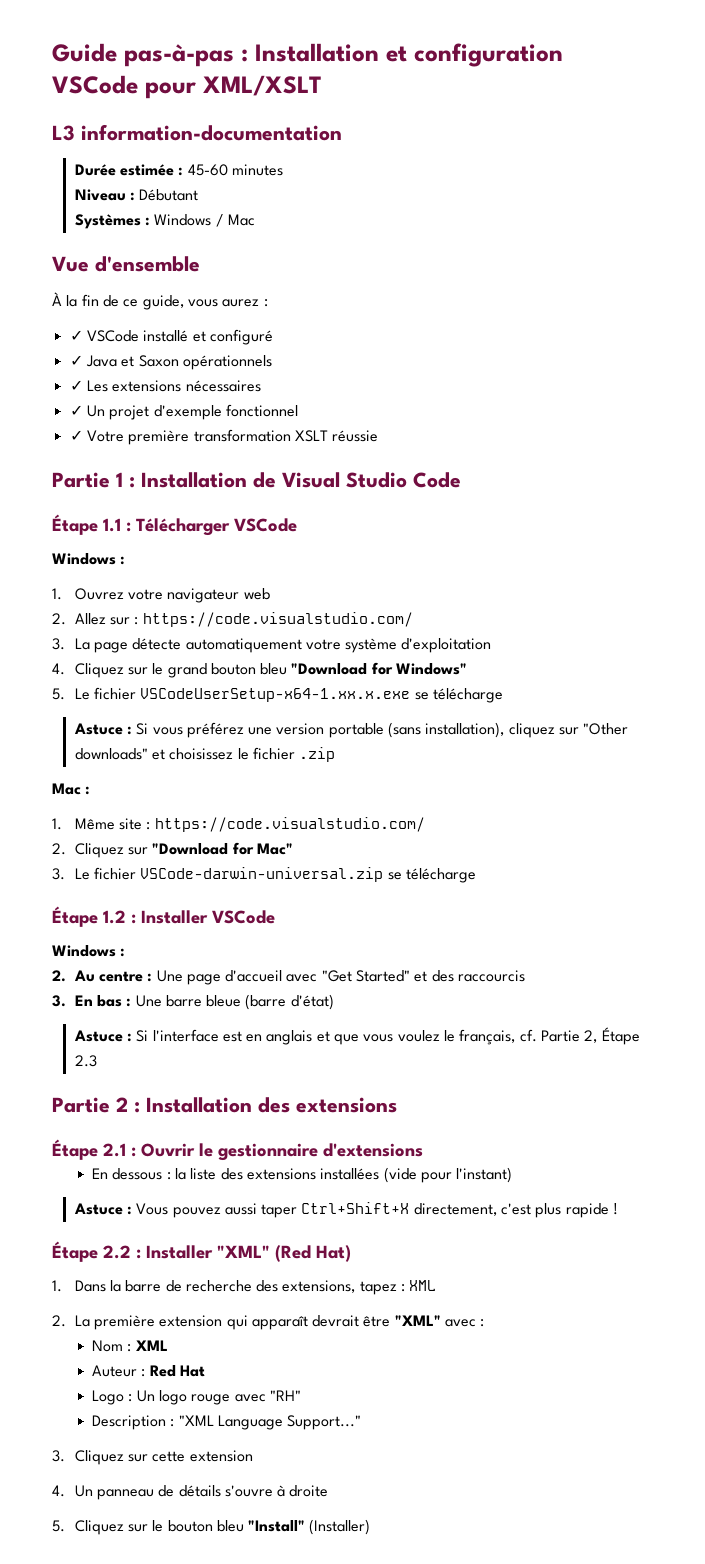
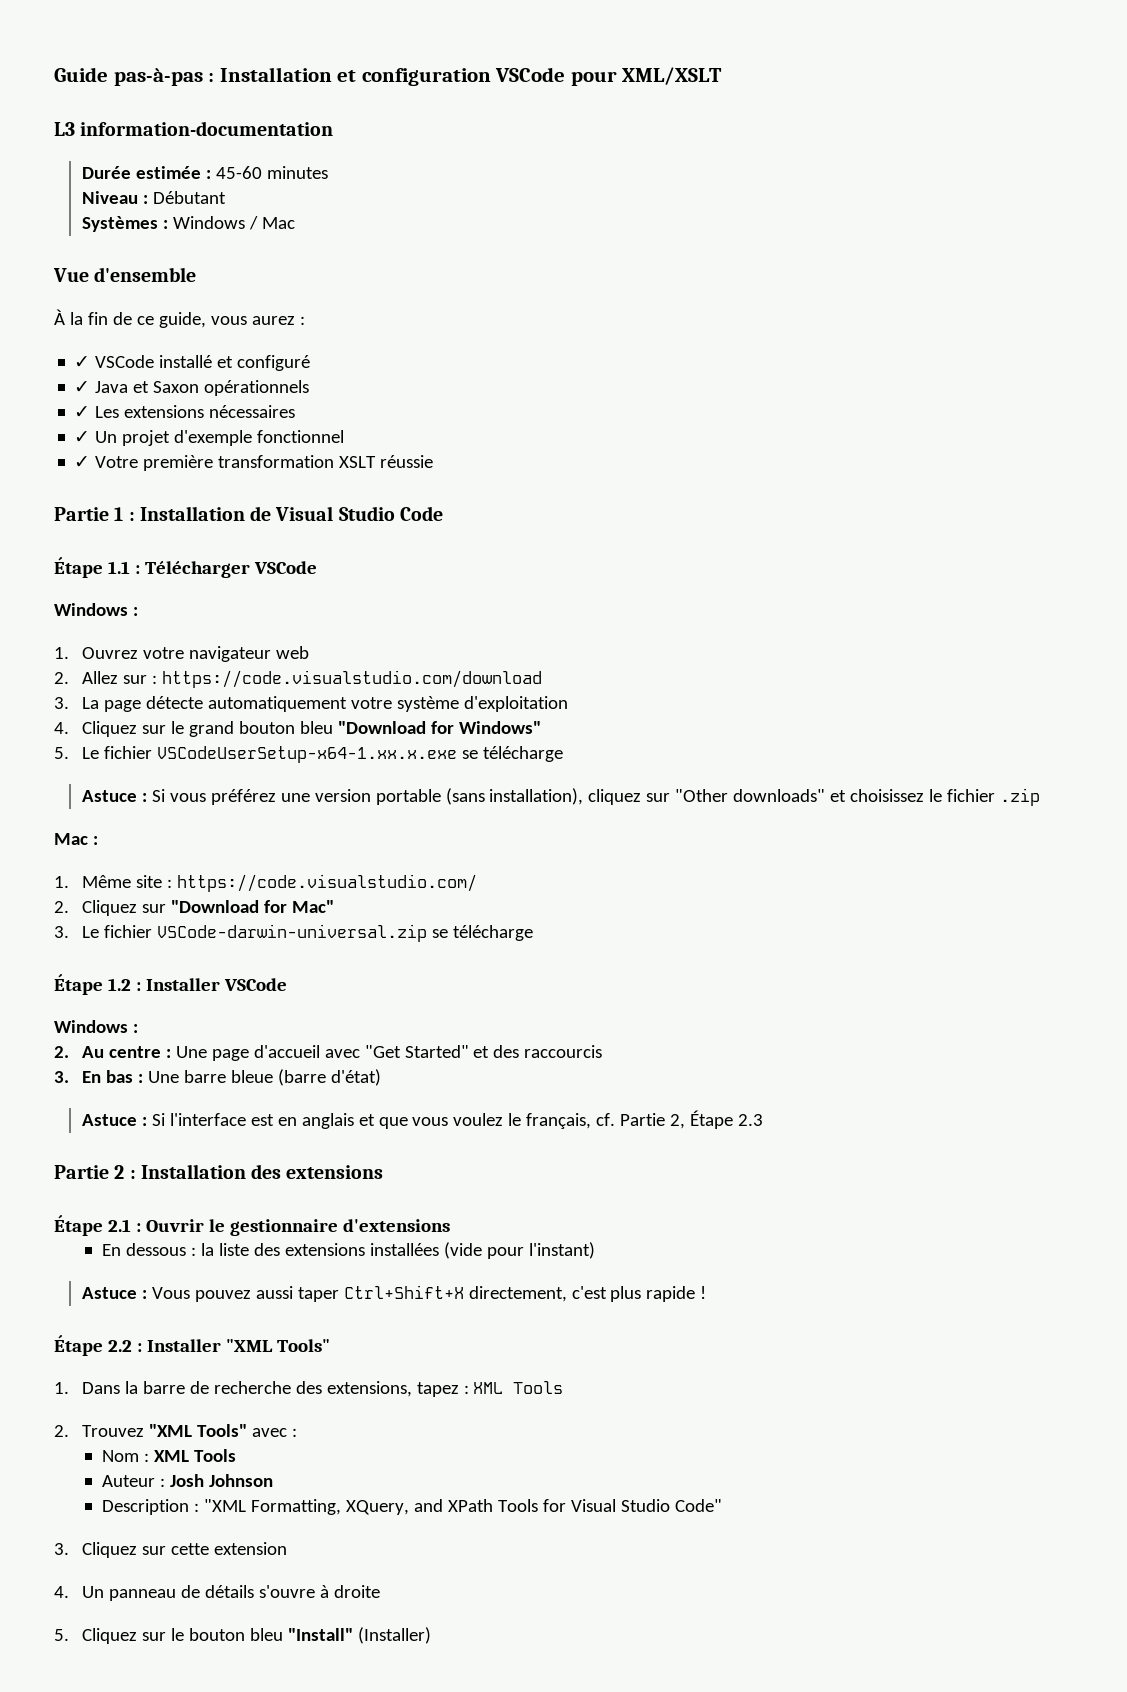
- 2. Allez sur : https://code.visualstudio.com/
+ 2. Allez sur : https://code.visualstudio.com/download
- Étape 2.2 : Installer "XML" (Red Hat)
+ Étape 2.2 : Installer "XML Tools"
- 1. Dans la barre de recherche des extensions, tapez : XML
- 2. La première extension qui apparaît devrait être "XML" avec :
+ 1. Dans la barre de recherche des extensions, tapez : XML Tools
+ 2. Trouvez "XML Tools" avec :
- Nom : XML
+ Nom : XML Tools
- Auteur : Red Hat
- Logo : Un logo rouge avec "RH"
- Description : "XML Language Support..."
+ Auteur : Josh Johnson
+ Description : "XML Formatting, XQuery, and XPath Tools for Visual Studio Code"

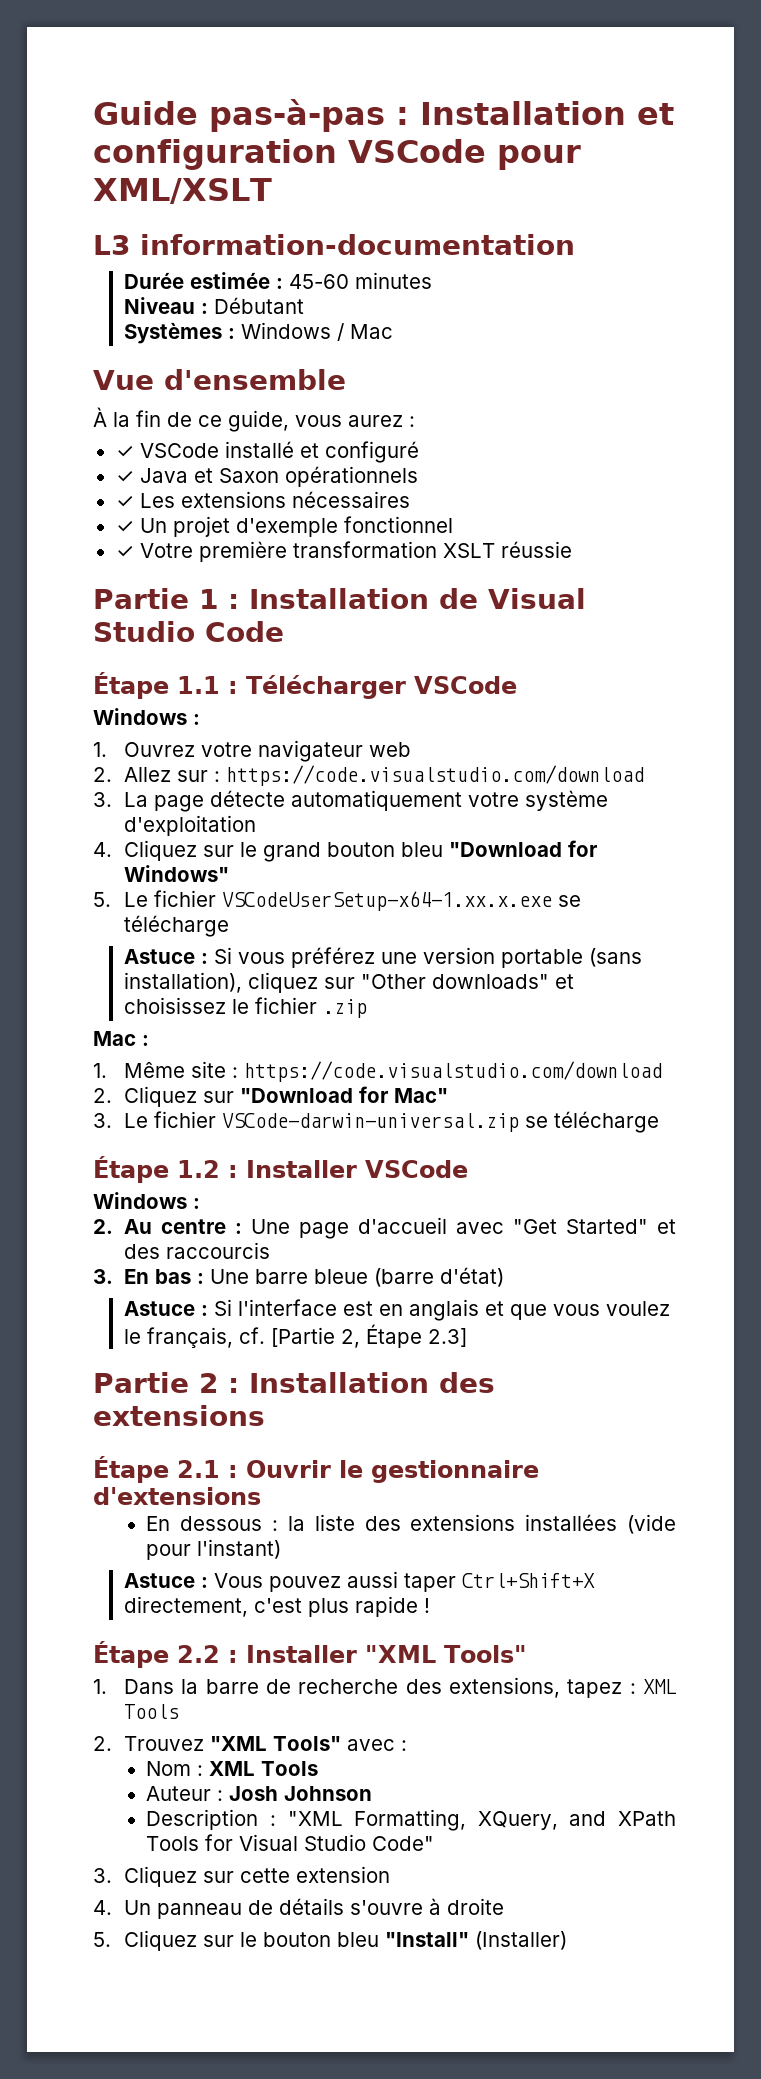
- 1. Même site : https://code.visualstudio.com/
+ 1. Même site : https://code.visualstudio.com/download
- Astuce : Si l'interface est en anglais et que vous voulez le français, cf. Partie 2, Étape 2.3
+ Astuce : Si l'interface est en anglais et que vous voulez le français, cf. [Partie 2, Étape 2.3]

